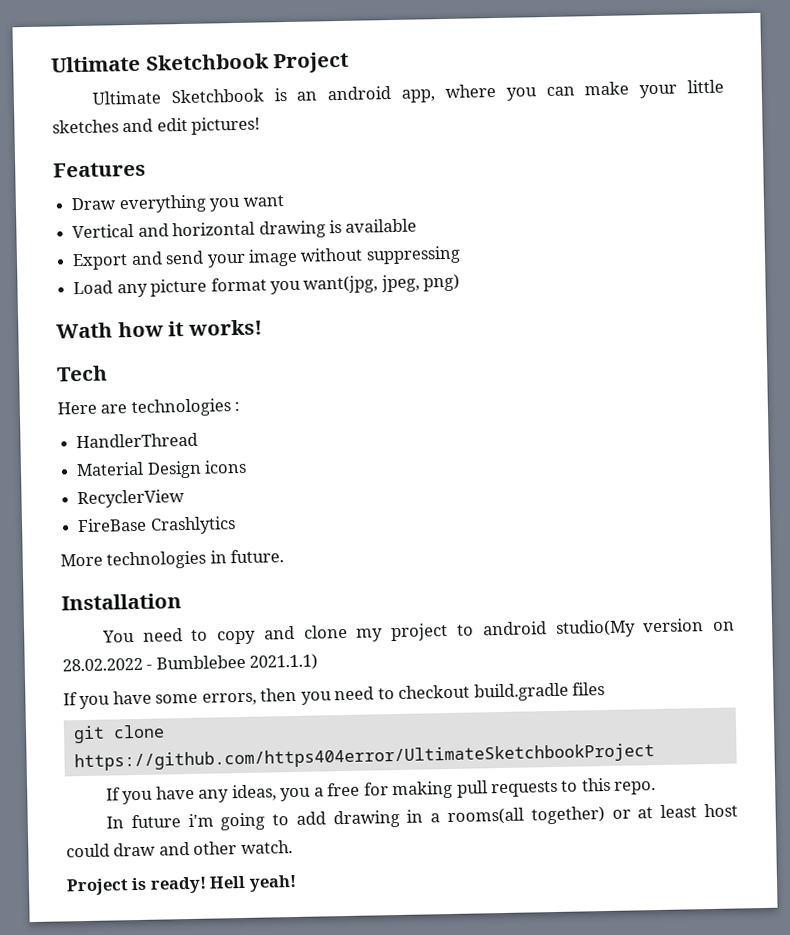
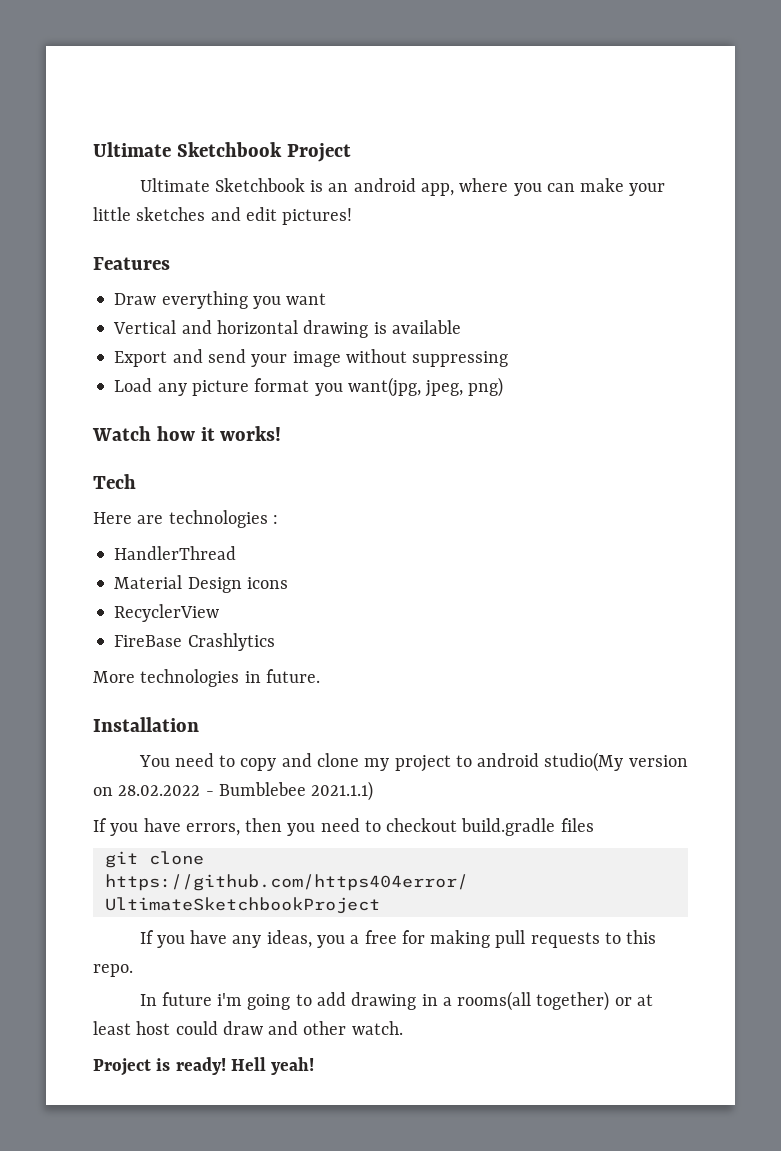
- Wath how it works!
+ Watch how it works!
- If you have some errors, then you need to checkout build.gradle files
+ If you have errors, then you need to checkout build.gradle files

